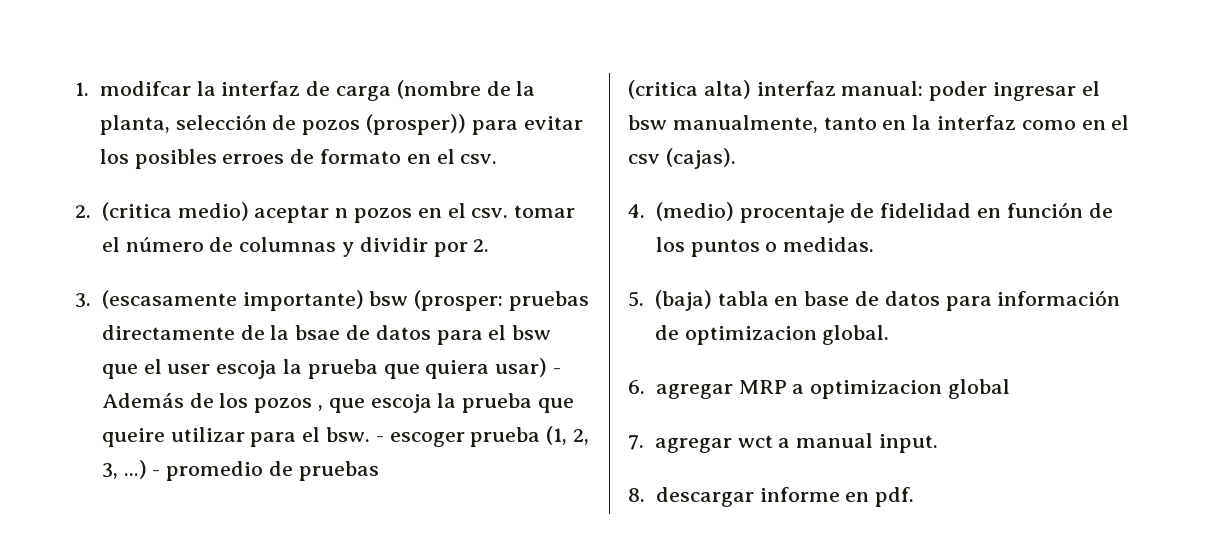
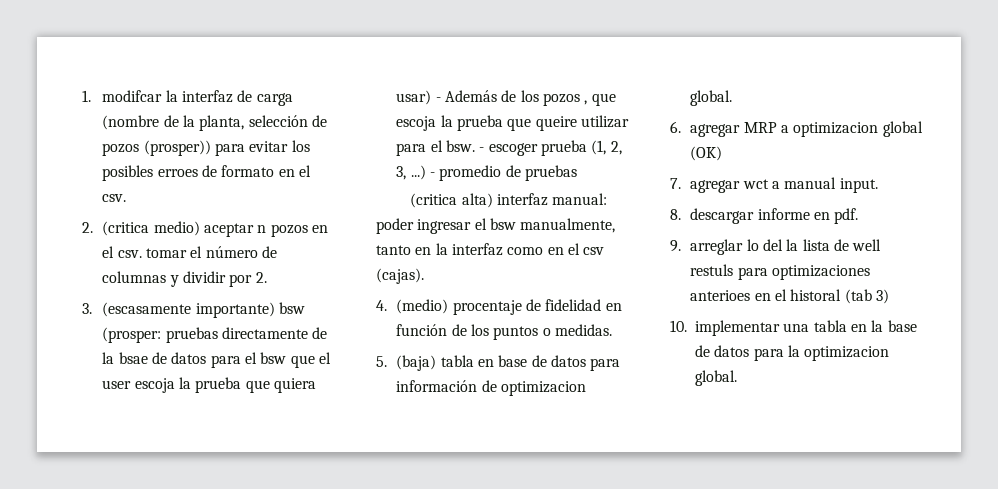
- 6. agregar MRP a optimizacion global
+ 6. agregar MRP a optimizacion global (OK)
+ 9. arreglar lo del la lista de well restuls para optimizaciones anterioes en el historal (tab 3)
+ 10. implementar una tabla en la base de datos para la optimizacion global.

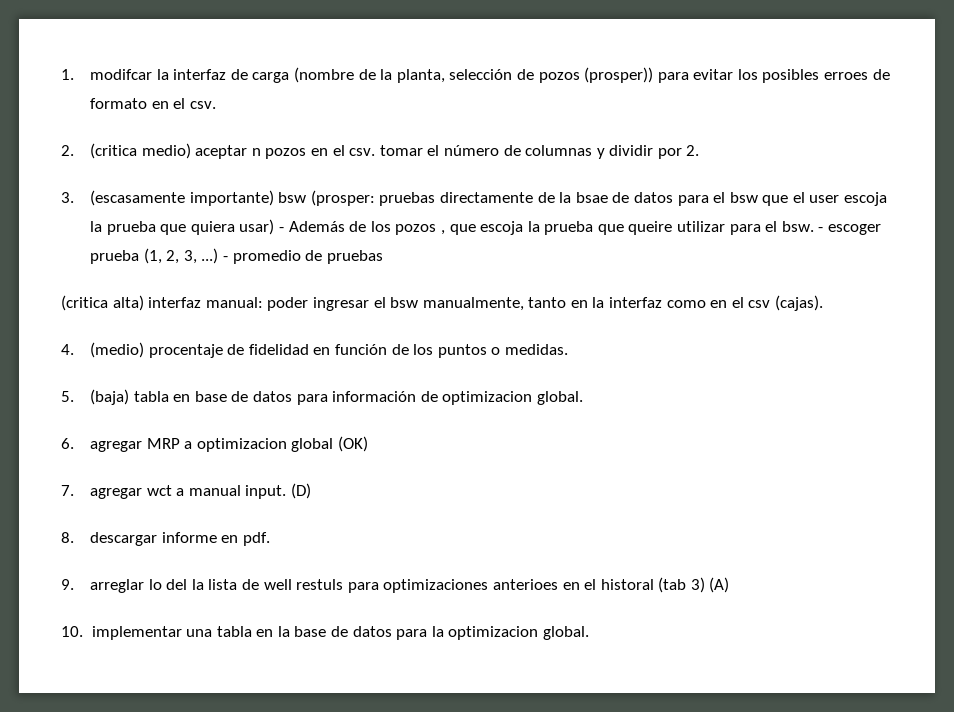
+ (D)
- 9. arreglar lo del la lista de well restuls para optimizaciones anterioes en el historal (tab 3)
+ 9. arreglar lo del la lista de well restuls para optimizaciones anterioes en el historal (tab 3) (A)

